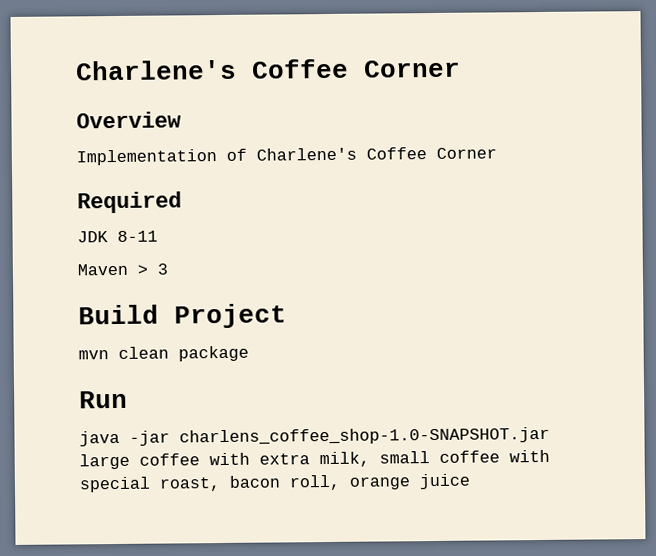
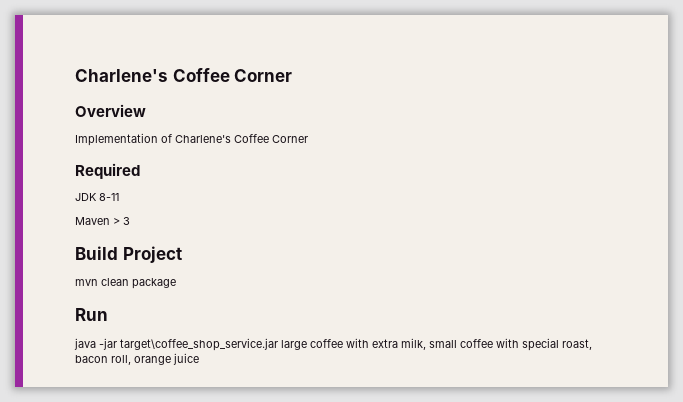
- java -jar charlens_coffee_shop-1.0-SNAPSHOT.jar large coffee with extra milk, small coffee with special roast, bacon roll, orange juice
+ java -jar target\coffee_shop_service.jar large coffee with extra milk, small coffee with special roast, bacon roll, orange juice

